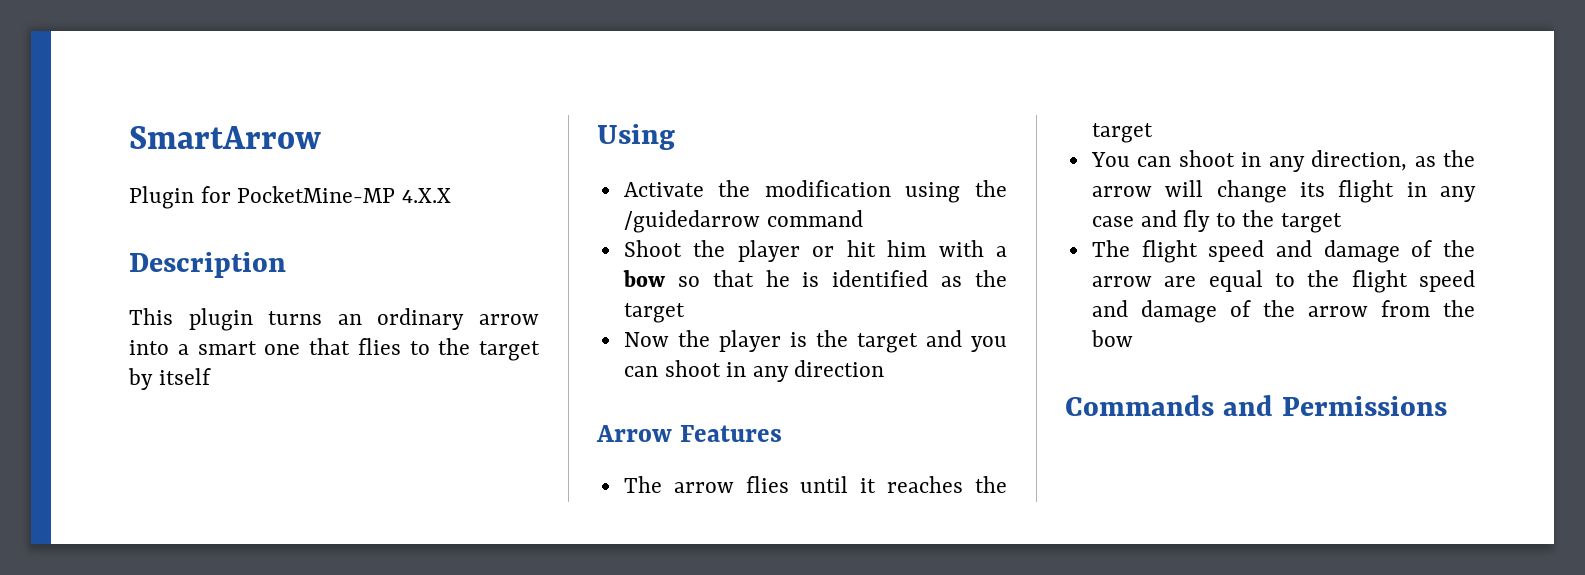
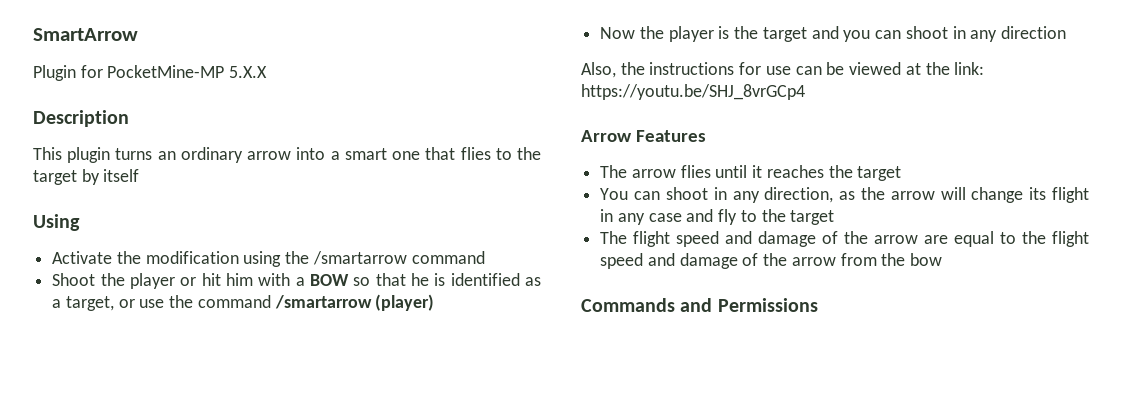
- Plugin for PocketMine-MP 4.X.X
+ Plugin for PocketMine-MP 5.X.X
- Activate the modification using the /guidedarrow command
+ Activate the modification using the /smartarrow command
- Shoot the player or hit him with a bow so that he is identified as the target
+ Shoot the player or hit him with a BOW so that he is identified as a target, or use the command /smartarrow (player)
+ Also, the instructions for use can be viewed at the link: https://youtu.be/SHJ_8vrGCp4

